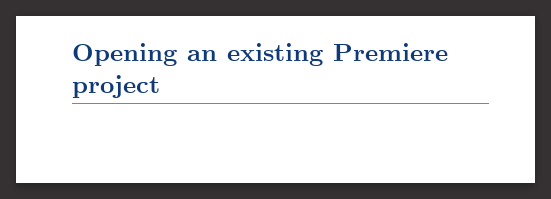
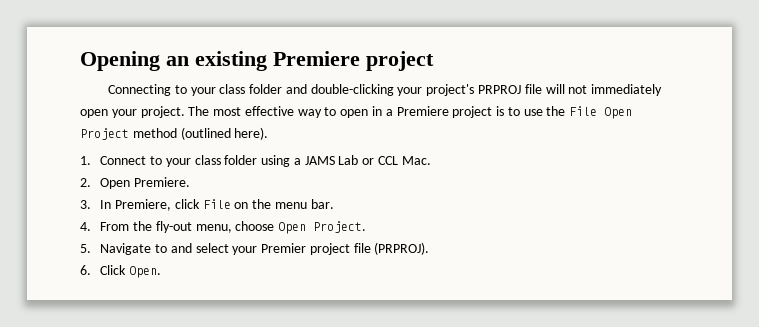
+ Connecting to your class folder and double-clicking your project's PRPROJ file will not immediately open your project. The most effective way to open in a Premiere project is to use the File Open Project method (outlined here).
+ 1. Connect to your class folder using a JAMS Lab or CCL Mac.
+ 2. Open Premiere.
+ 3. In Premiere, click File on the menu bar.
+ 4. From the fly-out menu, choose Open Project.
+ 5. Navigate to and select your Premier project file (PRPROJ).
+ 6. Click Open.

